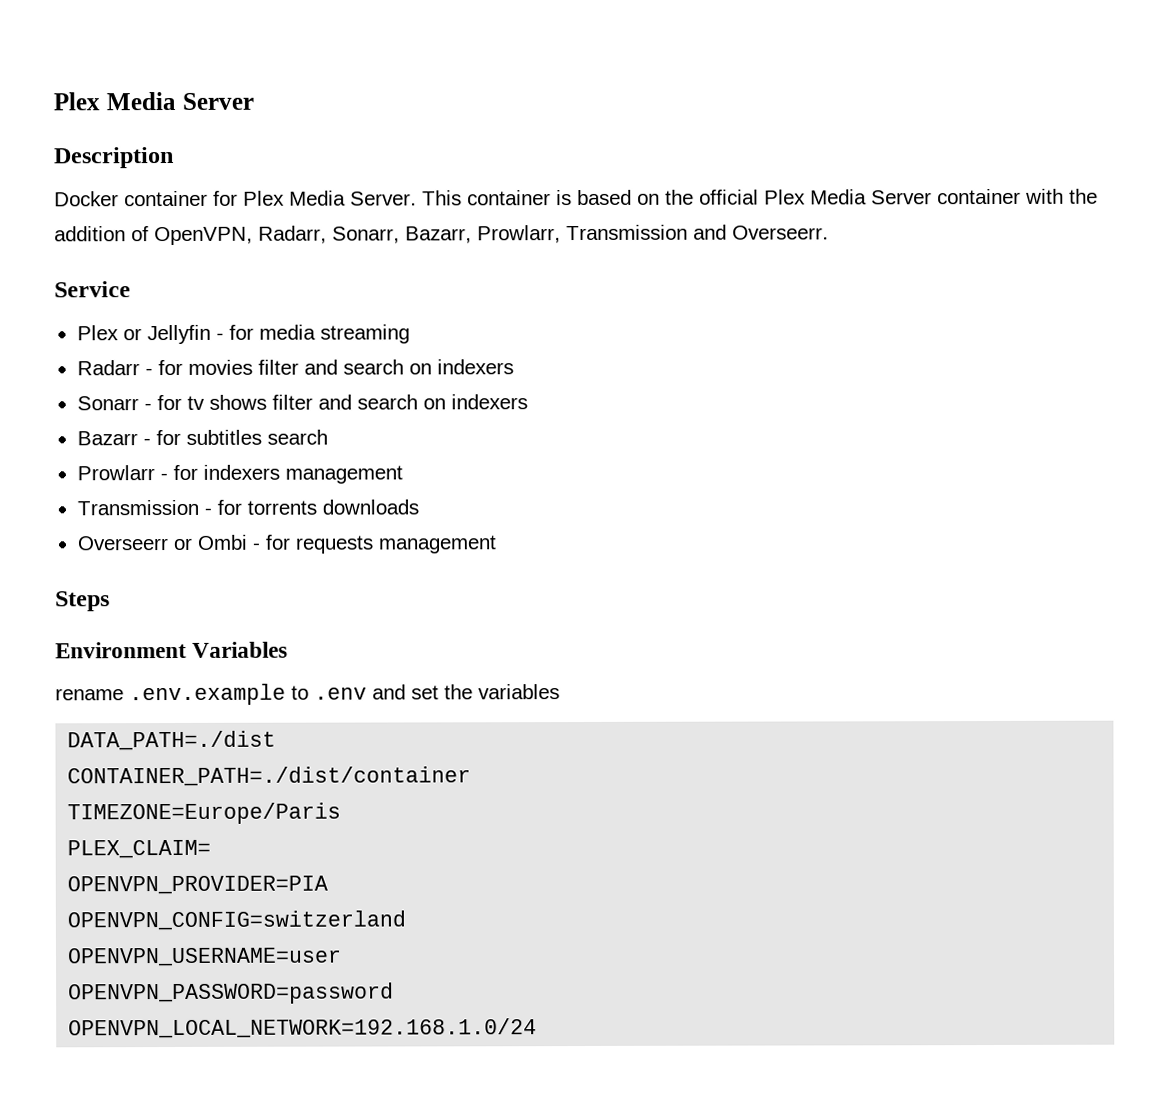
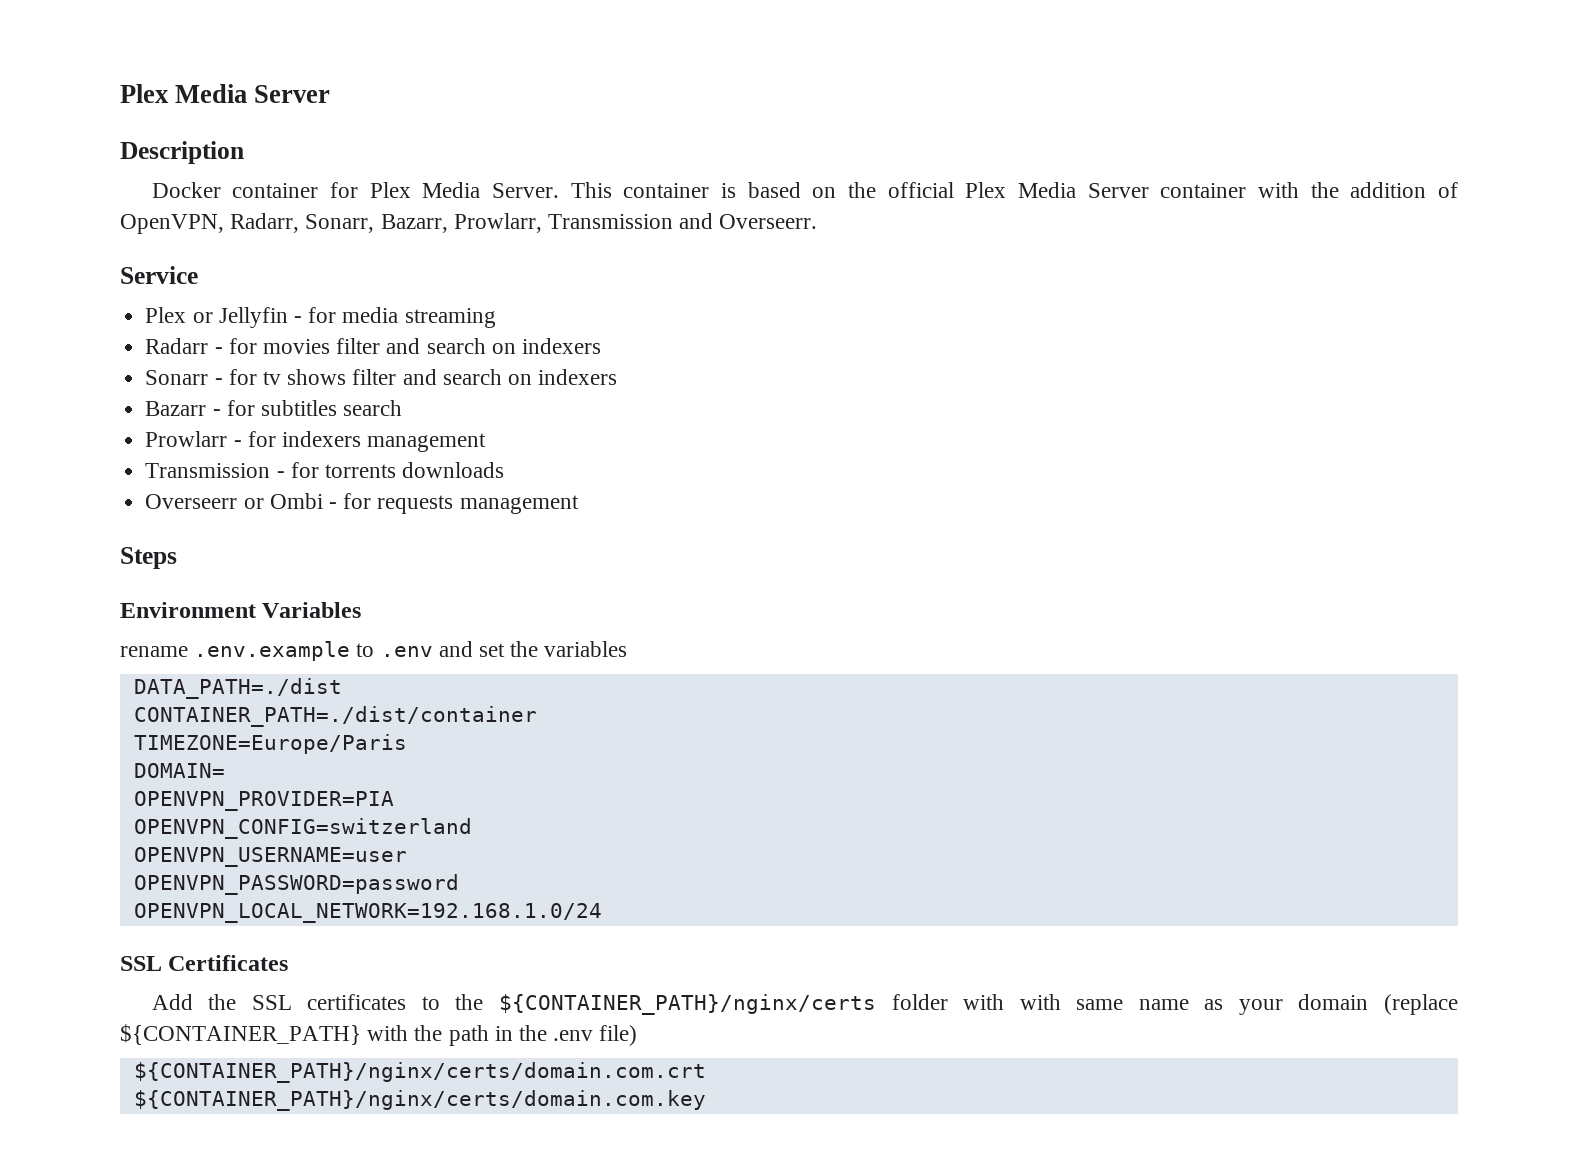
- PLEX_CLAIM=
+ DOMAIN=
+ SSL Certificates
+ Add the SSL certificates to the ${CONTAINER_PATH}/nginx/certs folder with with same name as your domain (replace ${CONTAINER_PATH} with the path in the .env file)
+ ${CONTAINER_PATH}/nginx/certs/domain.com.crt
+ ${CONTAINER_PATH}/nginx/certs/domain.com.key

